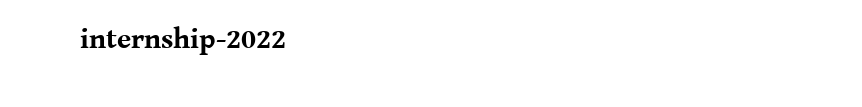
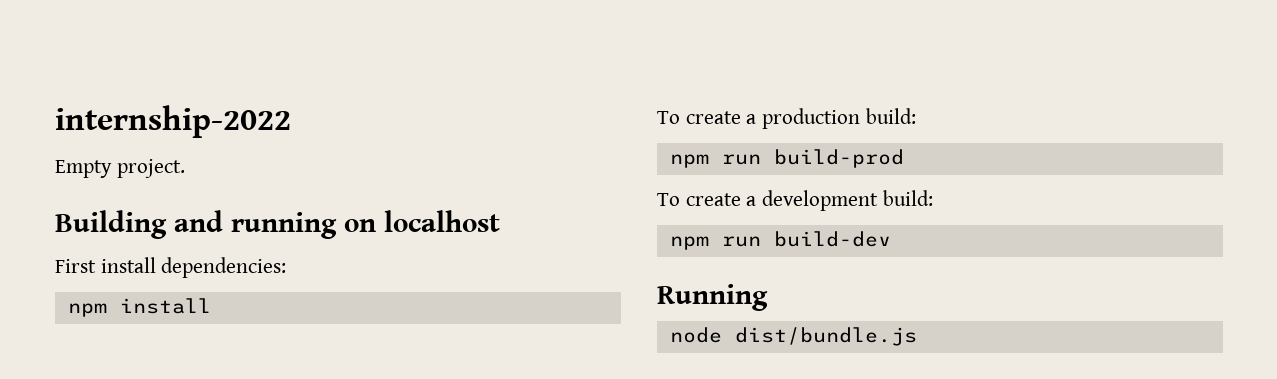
+ Empty project.
+ Building and running on localhost
+ First install dependencies:
+ npm install
+ To create a production build:
+ npm run build-prod
+ To create a development build:
+ npm run build-dev
+ Running
+ node dist/bundle.js

